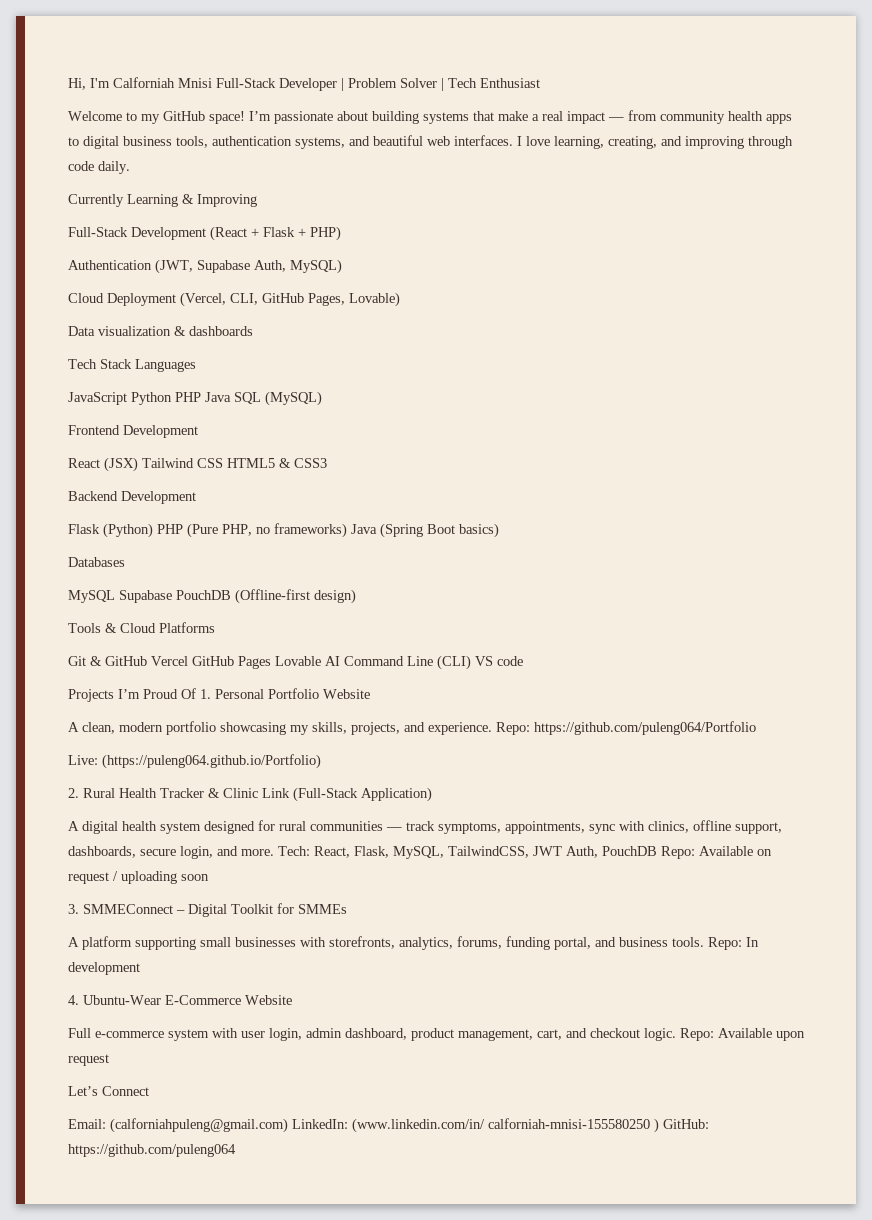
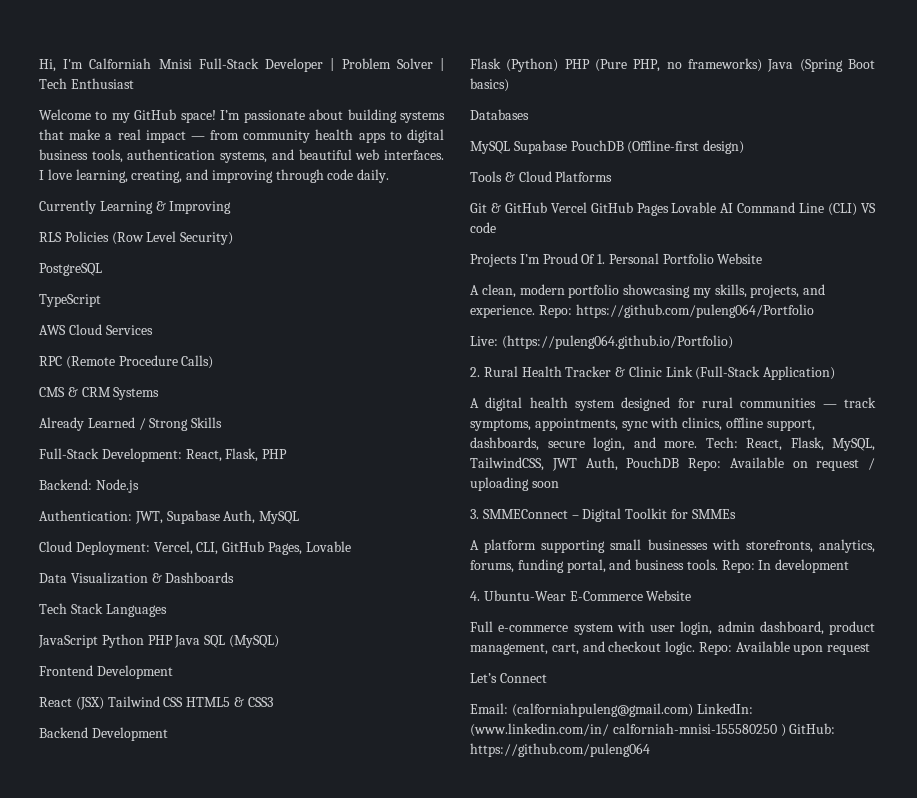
- Full-Stack Development (React + Flask + PHP)
- Authentication (JWT, Supabase Auth, MySQL)
- Cloud Deployment (Vercel, CLI, GitHub Pages, Lovable)
+ RLS Policies (Row Level Security)
+ PostgreSQL
+ TypeScript
+ AWS Cloud Services
+ RPC (Remote Procedure Calls)
+ CMS & CRM Systems
+ Already Learned / Strong Skills
+ Full-Stack Development: React, Flask, PHP
+ Backend: Node.js
+ Authentication: JWT, Supabase Auth, MySQL
+ Cloud Deployment: Vercel, CLI, GitHub Pages, Lovable
- Data visualization & dashboards
+ Data Visualization & Dashboards

